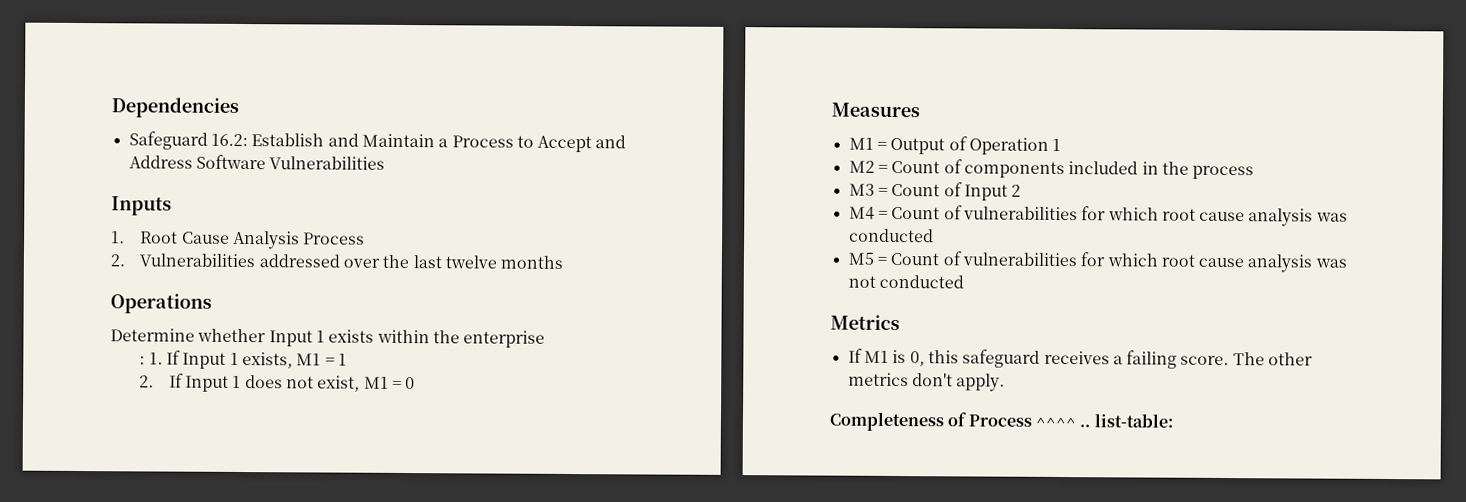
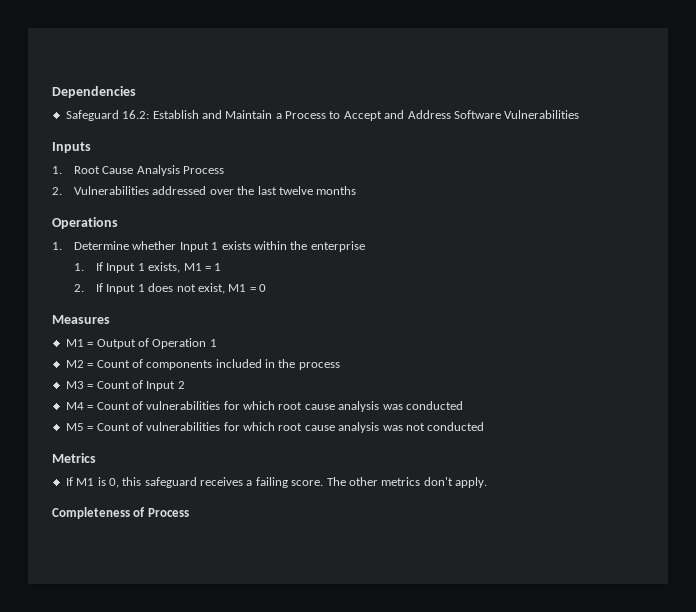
- Determine whether Input 1 exists within the enterprise
+ 1. Determine whether Input 1 exists within the enterprise
- : 1. If Input 1 exists, M1 = 1
+ 1. If Input 1 exists, M1 = 1
- Completeness of Process ^^^^ .. list-table:
+ Completeness of Process

